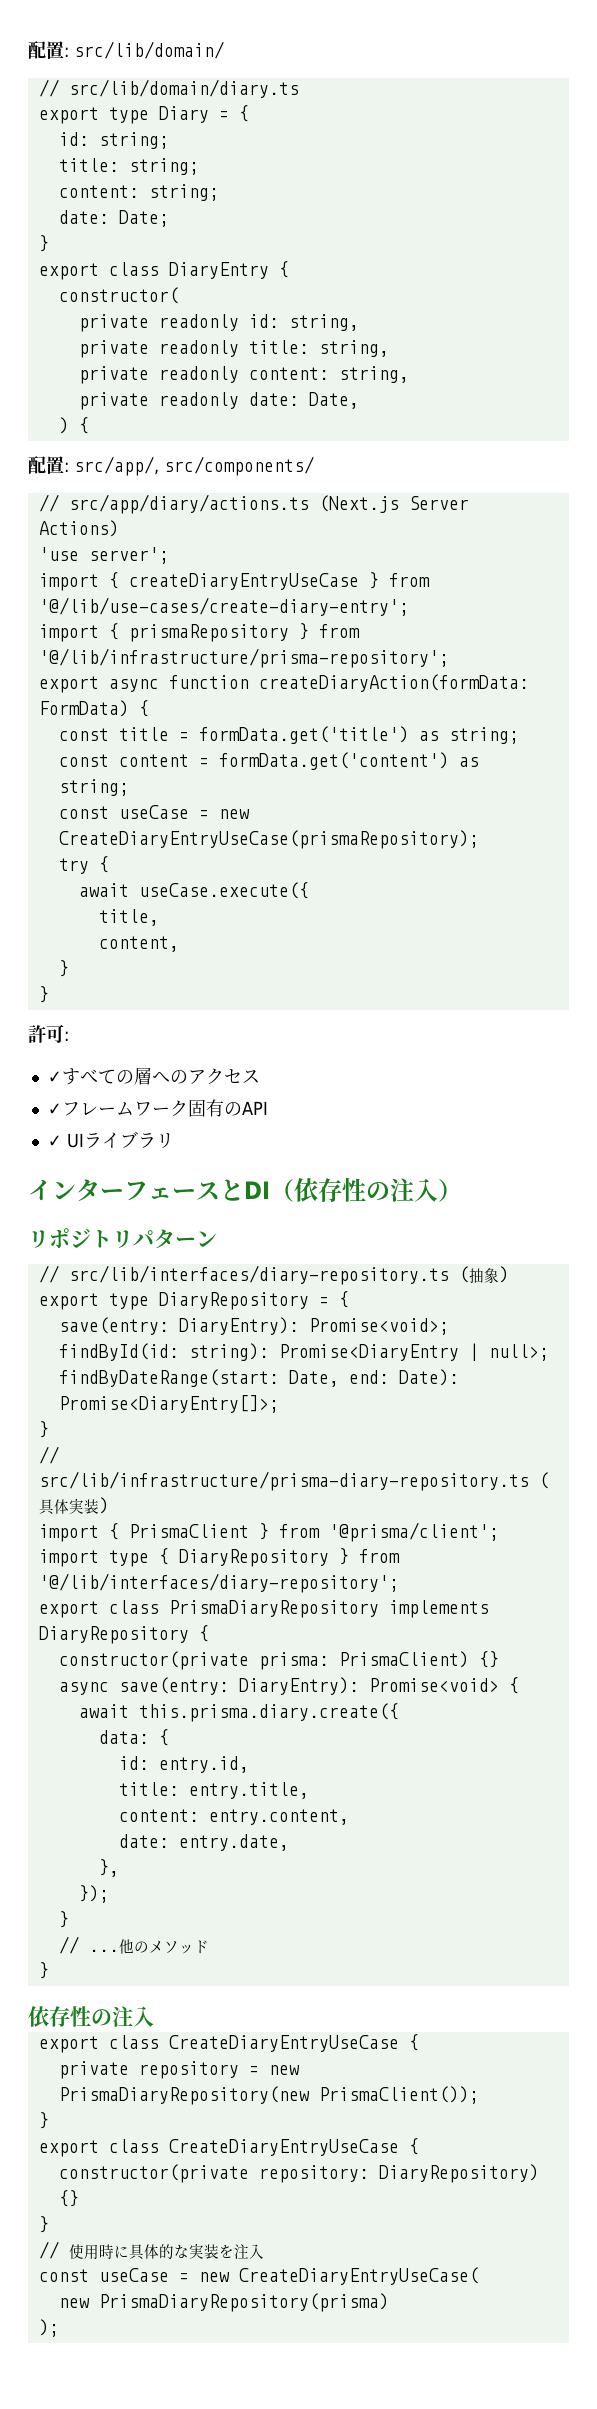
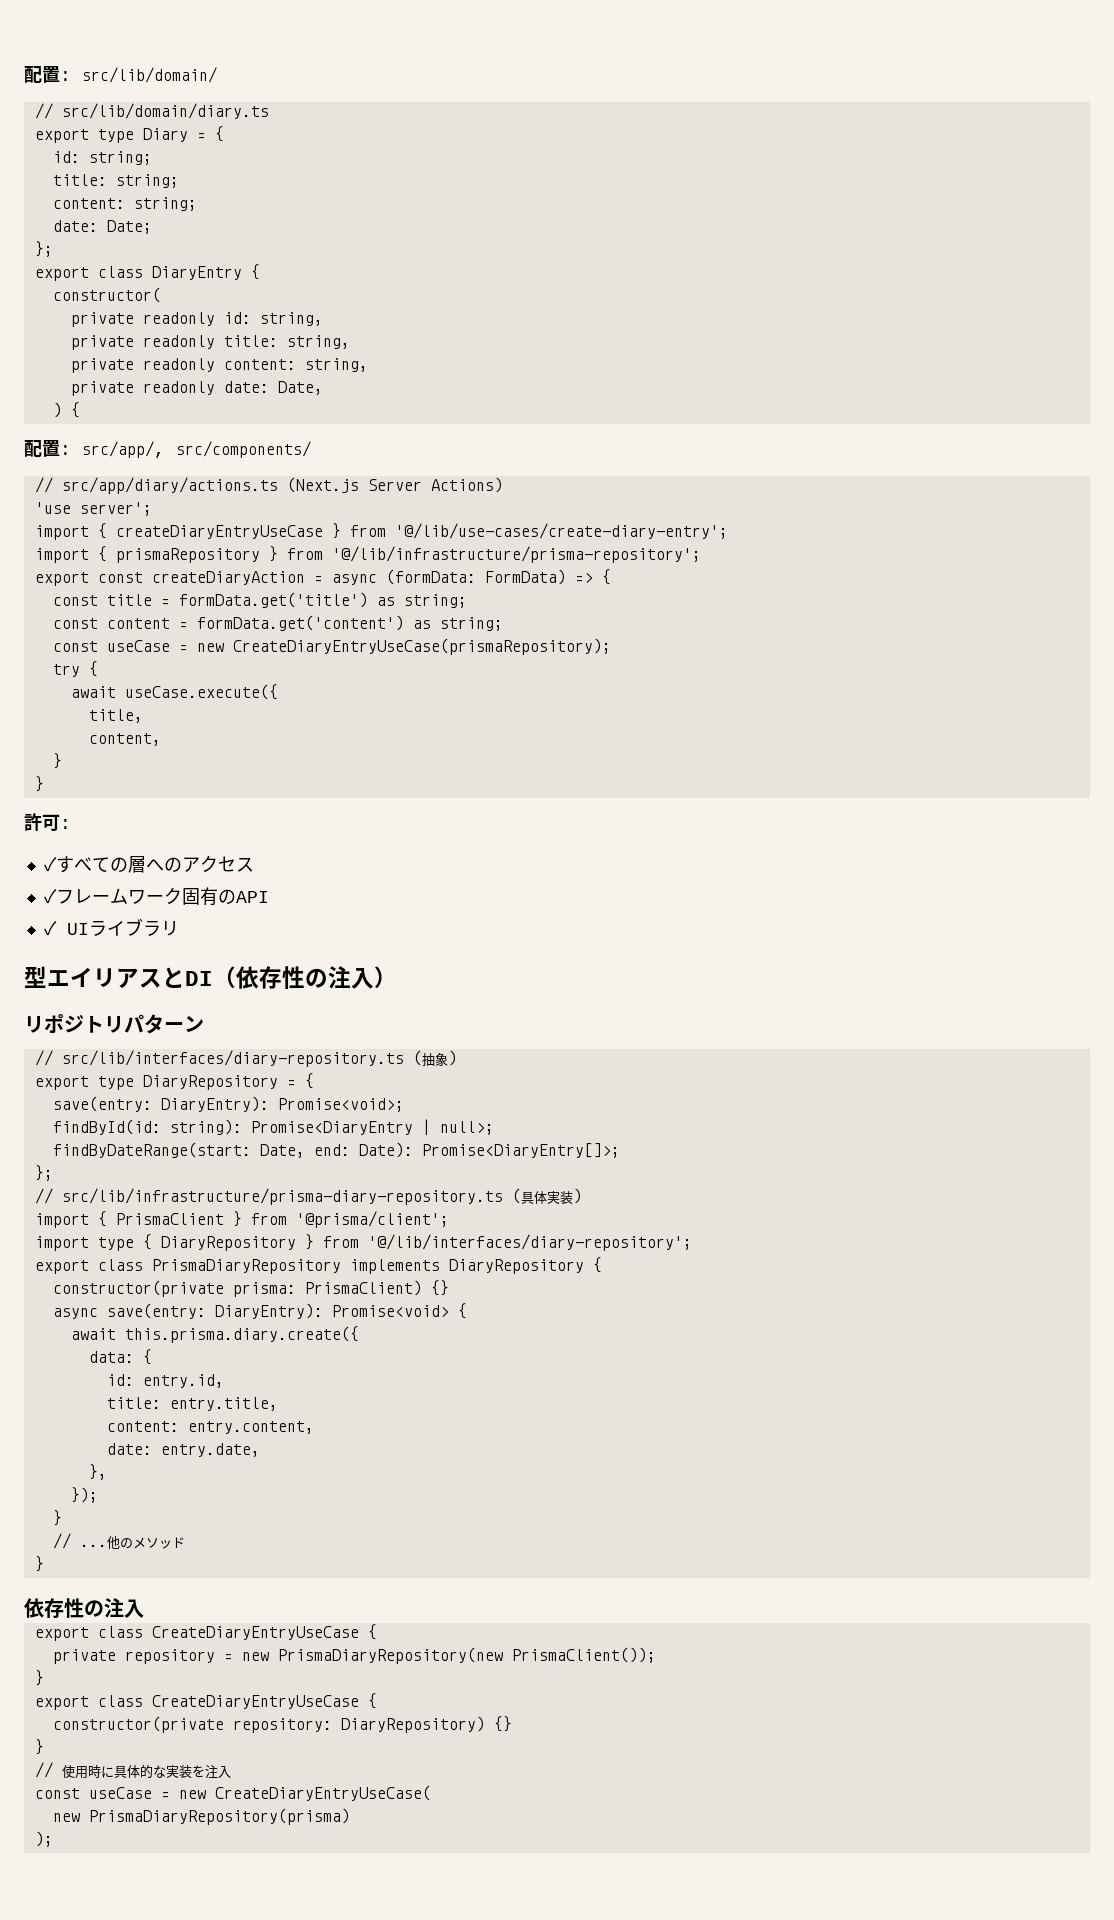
  date: Date;
- }
+ };
- export async function createDiaryAction(formData: FormData) {
+ export const createDiaryAction = async (formData: FormData) => {
- インターフェースとDI（依存性の注入）
+ 型エイリアスとDI（依存性の注入）
  findByDateRange(start: Date, end: Date): Promise<DiaryEntry[]>;
- }
+ };

